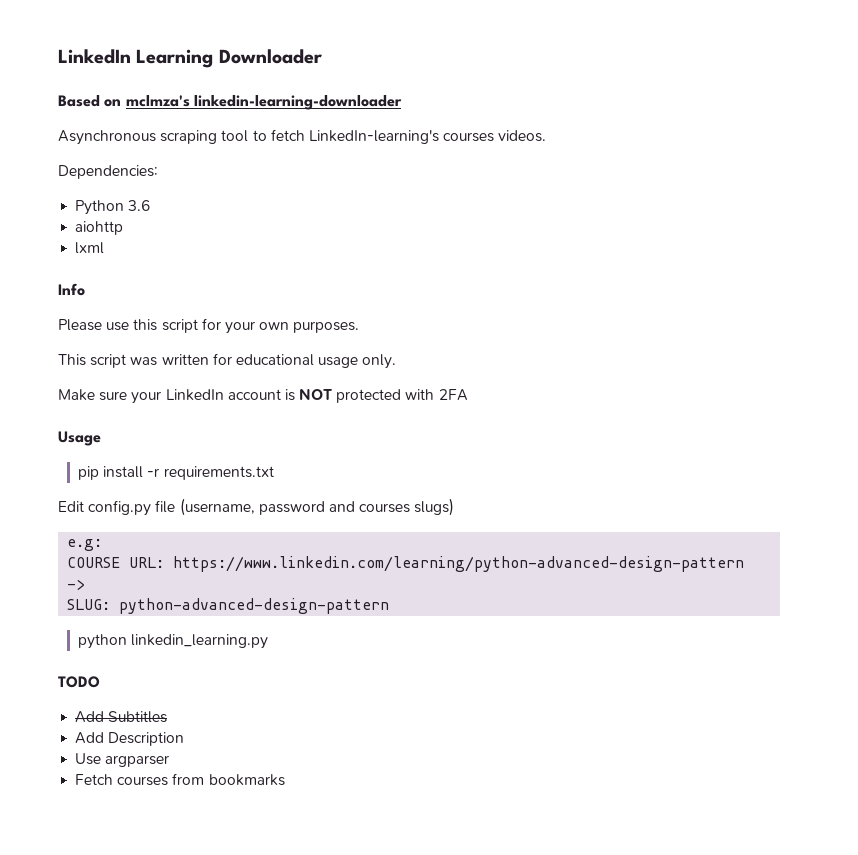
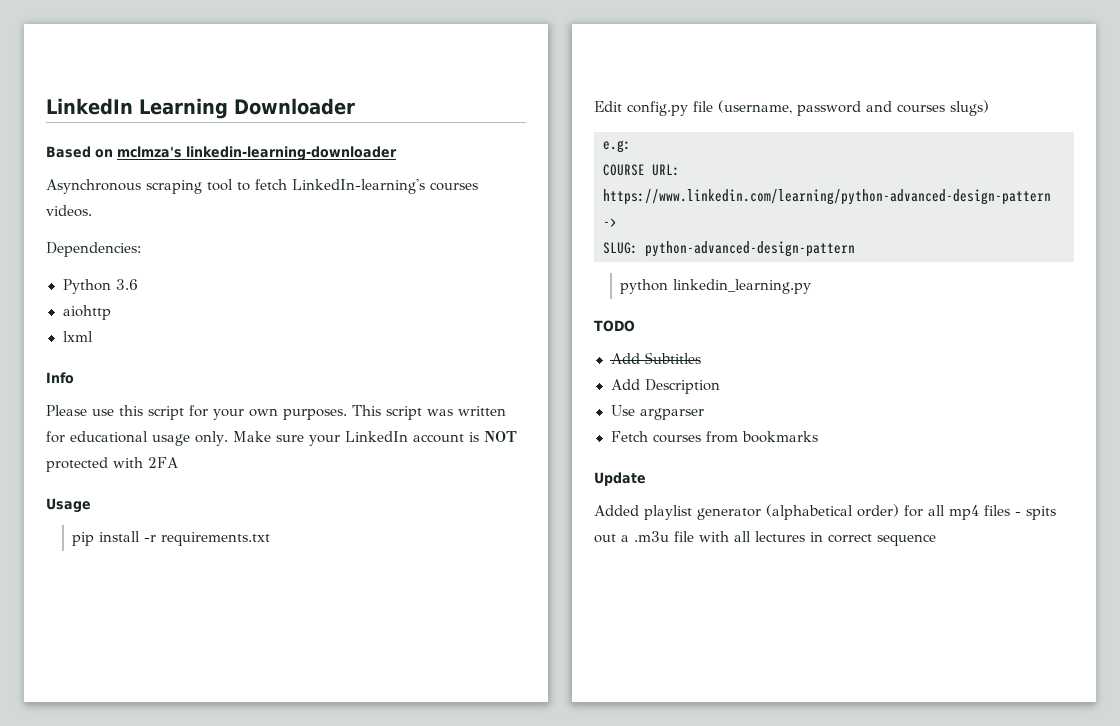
- Please use this script for your own purposes.
- This script was written for educational usage only.
- Make sure your LinkedIn account is NOT protected with 2FA
+ Please use this script for your own purposes. This script was written for educational usage only. Make sure your LinkedIn account is NOT protected with 2FA
+ Update
+ Added playlist generator (alphabetical order) for all mp4 files - spits out a .m3u file with all lectures in correct sequence

